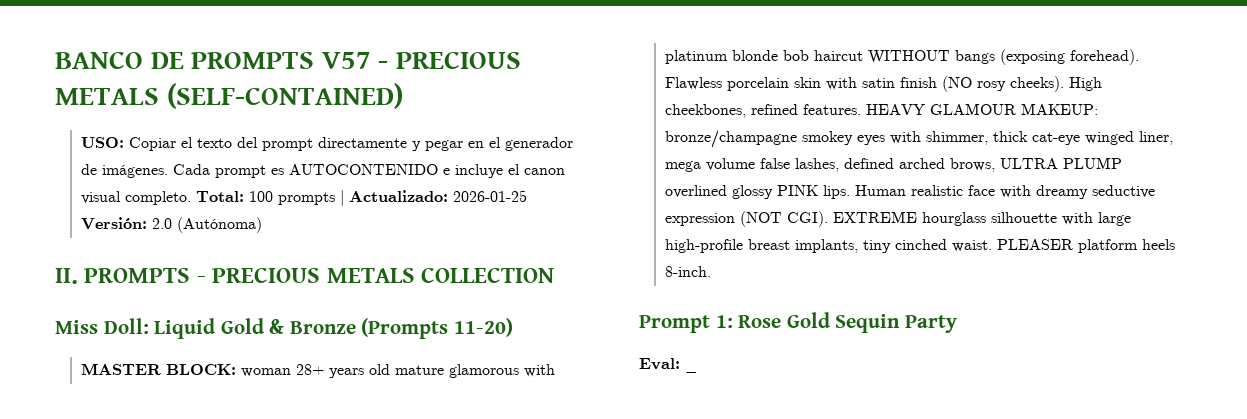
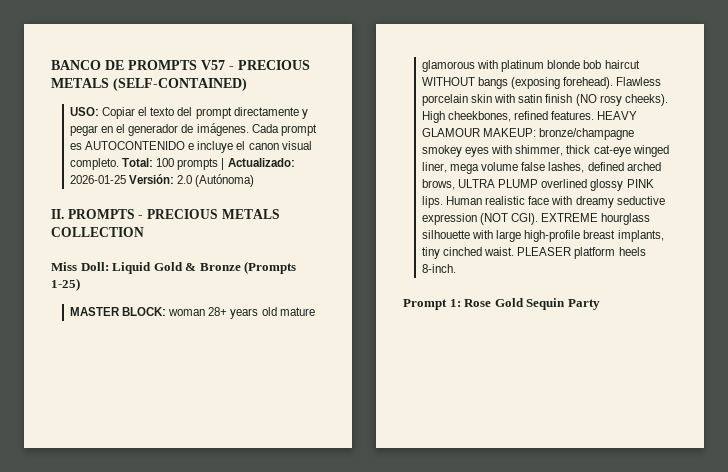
- Miss Doll: Liquid Gold & Bronze (Prompts 11-20)
+ Miss Doll: Liquid Gold & Bronze (Prompts 1-25)
- Eval: _

